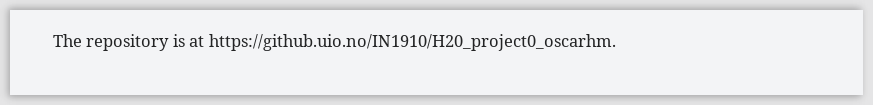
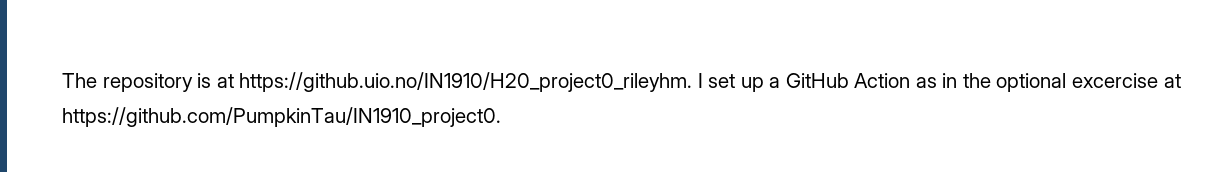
- The repository is at https://github.uio.no/IN1910/H20_project0_oscarhm.
+ The repository is at https://github.uio.no/IN1910/H20_project0_rileyhm. I set up a GitHub Action as in the optional excercise at https://github.com/PumpkinTau/IN1910_project0.

